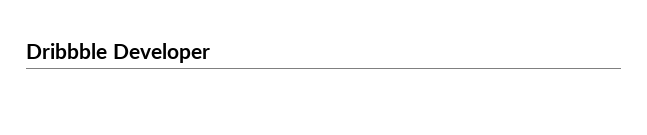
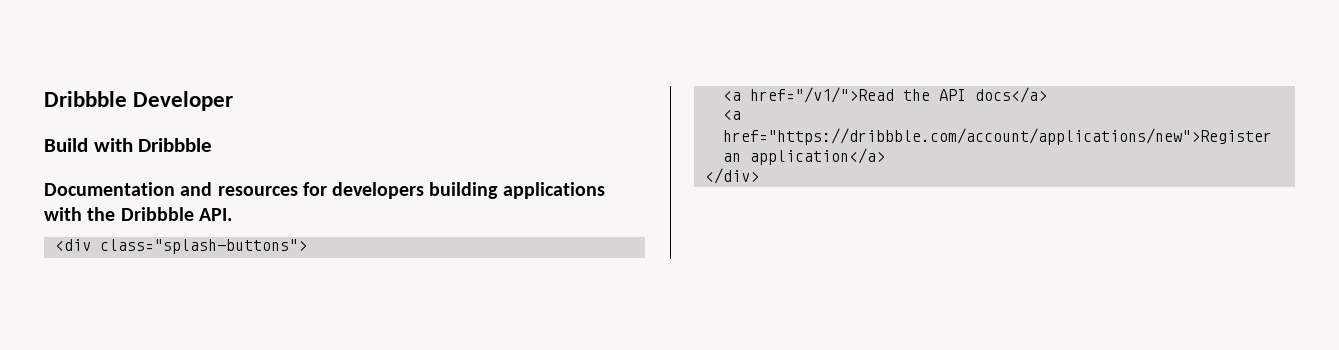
+ Build with Dribbble
+ Documentation and resources for developers building applications with the Dribbble API.
+ <div class="splash-buttons">
+ <a href="/v1/">Read the API docs</a>
+ <a href="https://dribbble.com/account/applications/new">Register an application</a>
+ </div>

